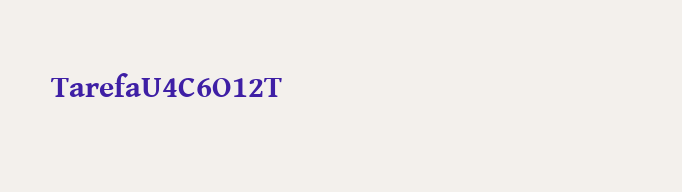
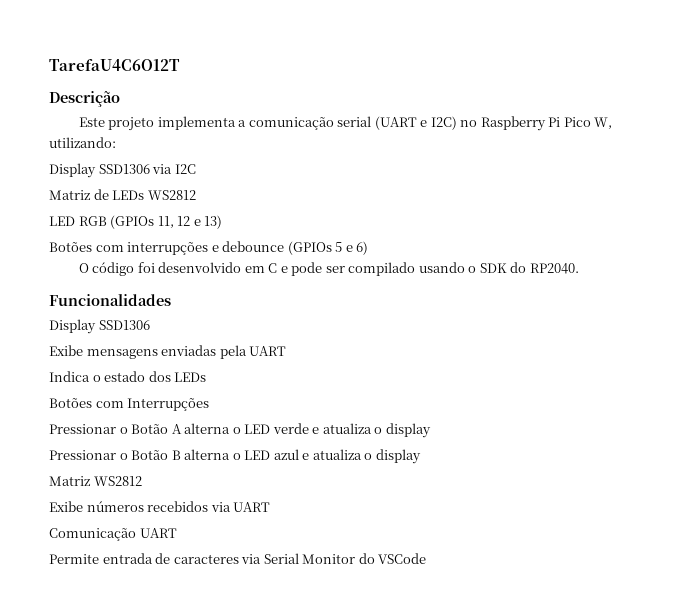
+ Descrição
+ Este projeto implementa a comunicação serial (UART e I2C) no Raspberry Pi Pico W, utilizando:
+ Display SSD1306 via I2C
+ Matriz de LEDs WS2812
+ LED RGB (GPIOs 11, 12 e 13)
+ Botões com interrupções e debounce (GPIOs 5 e 6)
+ O código foi desenvolvido em C e pode ser compilado usando o SDK do RP2040.
+ Funcionalidades
+ Display SSD1306
+ Exibe mensagens enviadas pela UART
+ Indica o estado dos LEDs
+ Botões com Interrupções
+ Pressionar o Botão A alterna o LED verde e atualiza o display
+ Pressionar o Botão B alterna o LED azul e atualiza o display
+ Matriz WS2812
+ Exibe números recebidos via UART
+ Comunicação UART
+ Permite entrada de caracteres via Serial Monitor do VSCode

